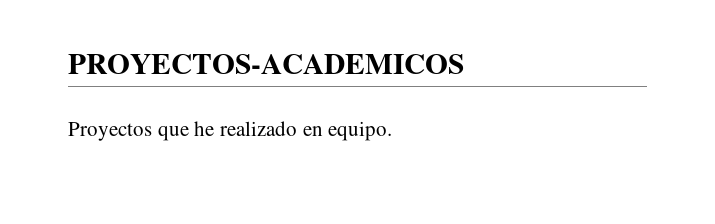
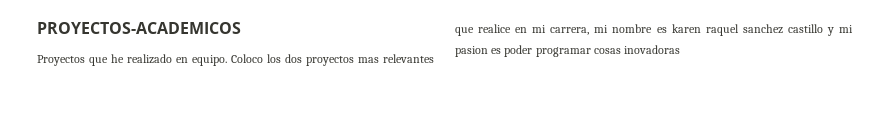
+ Coloco los dos proyectos mas relevantes que realice en mi carrera, mi nombre es karen raquel sanchez castillo y mi pasion es poder programar cosas inovadoras

